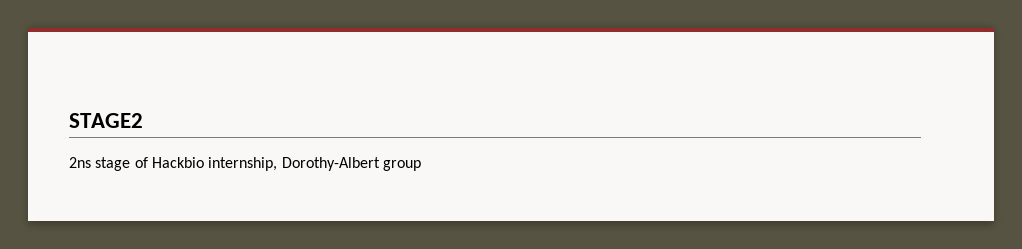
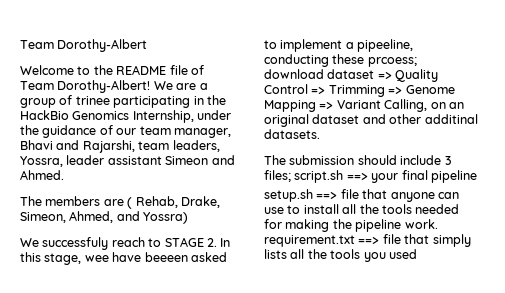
- STAGE2
- 2ns stage of Hackbio internship, Dorothy-Albert group
+ Team Dorothy-Albert
+ Welcome to the README file of Team Dorothy-Albert! We are a group of trinee participating in the HackBio Genomics Internship, under the guidance of our team manager, Bhavi and Rajarshi, team leaders, Yossra, leader assistant Simeon and Ahmed.
+ The members are ( Rehab, Drake, Simeon, Ahmed, and Yossra)
+ We successfuly reach to STAGE 2. In this stage, wee have beeeen asked to implement a pipeeline, conducting these prcoess; download dataset => Quality Control => Trimming => Genome Mapping => Variant Calling, on an original dataset and other additinal datasets.
+ The submission should include 3 files; script.sh ==> your final pipeline
+ setup.sh ==> file that anyone can use to install all the tools needed for making the pipeline work. requirement.txt ==> file that simply lists all the tools you used

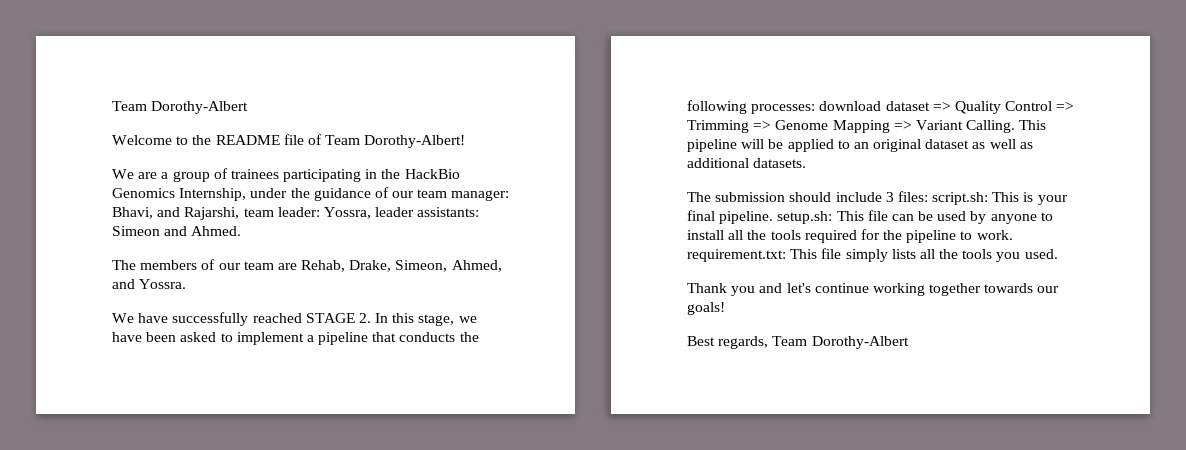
- Welcome to the README file of Team Dorothy-Albert! We are a group of trinee participating in the HackBio Genomics Internship, under the guidance of our team manager, Bhavi and Rajarshi, team leaders, Yossra, leader assistant Simeon and Ahmed.
+ Welcome to the README file of Team Dorothy-Albert!
+ We are a group of trainees participating in the HackBio Genomics Internship, under the guidance of our team manager: Bhavi, and Rajarshi, team leader: Yossra, leader assistants: Simeon and Ahmed.
- The members are ( Rehab, Drake, Simeon, Ahmed, and Yossra)
- We successfuly reach to STAGE 2. In this stage, wee have beeeen asked to implement a pipeeline, conducting these prcoess; download dataset => Quality Control => Trimming => Genome Mapping => Variant Calling, on an original dataset and other additinal datasets.
+ The members of our team are Rehab, Drake, Simeon, Ahmed, and Yossra.
+ We have successfully reached STAGE 2. In this stage, we have been asked to implement a pipeline that conducts the following processes: download dataset => Quality Control => Trimming => Genome Mapping => Variant Calling. This pipeline will be applied to an original dataset as well as additional datasets.
- The submission should include 3 files; script.sh ==> your final pipeline
- setup.sh ==> file that anyone can use to install all the tools needed for making the pipeline work. requirement.txt ==> file that simply lists all the tools you used
+ The submission should include 3 files: script.sh: This is your final pipeline. setup.sh: This file can be used by anyone to install all the tools required for the pipeline to work. requirement.txt: This file simply lists all the tools you used.
+ Thank you and let's continue working together towards our goals!
+ Best regards, Team Dorothy-Albert

